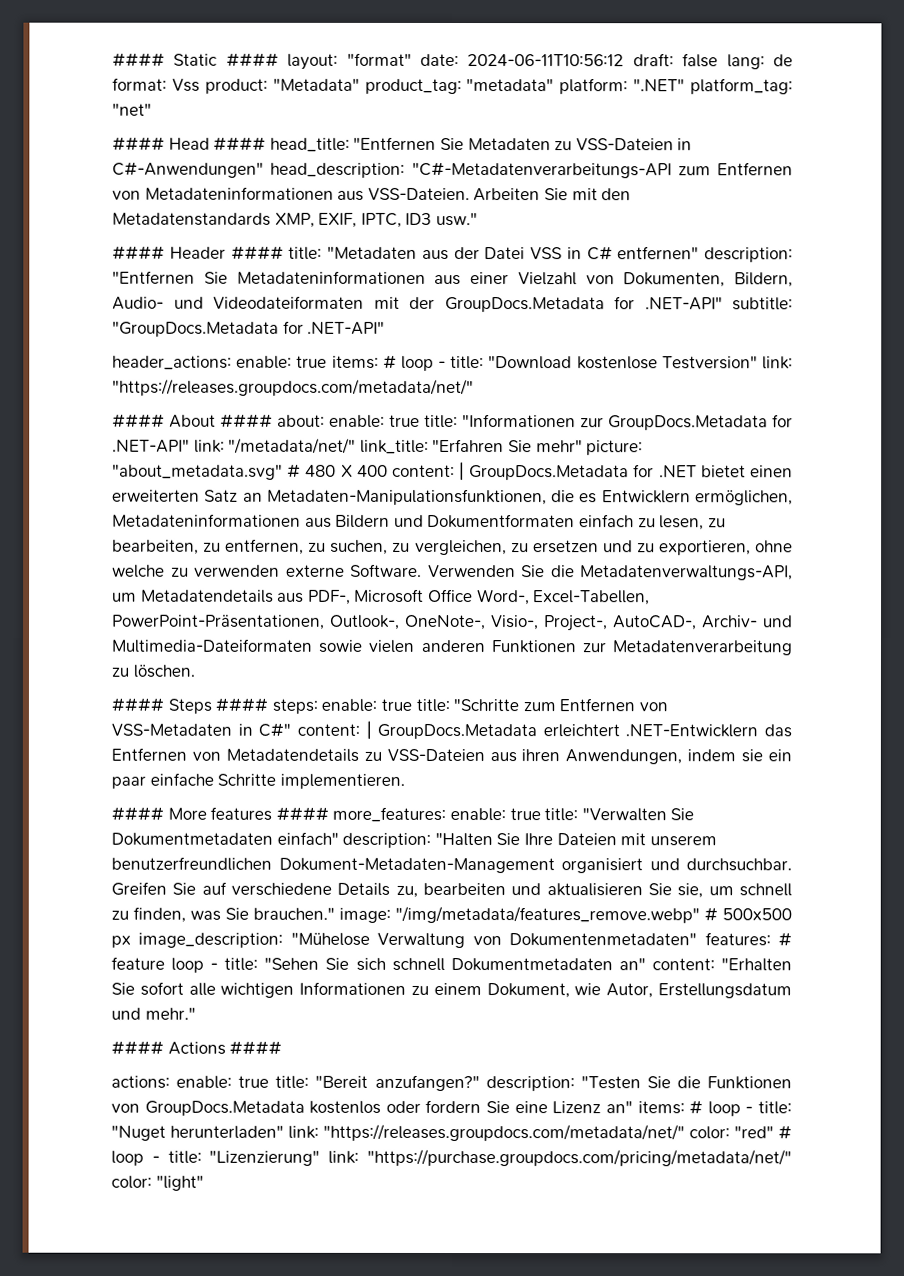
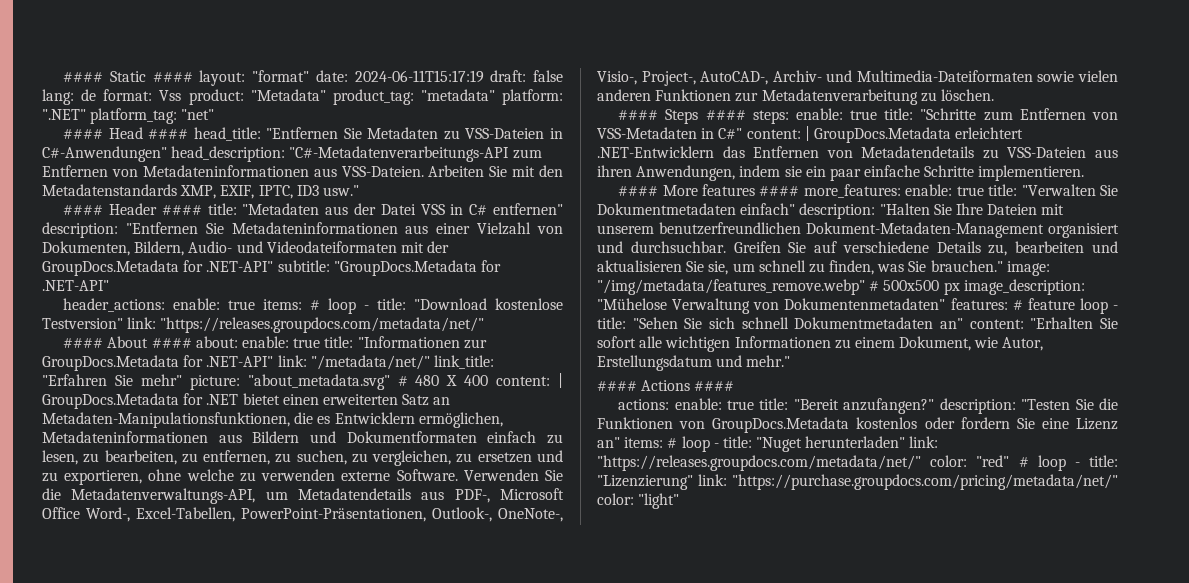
- #### Static #### layout: "format" date: 2024-06-11T10:56:12 draft: false lang: de format: Vss product: "Metadata" product_tag: "metadata" platform: ".NET" platform_tag: "net"
+ #### Static #### layout: "format" date: 2024-06-11T15:17:19 draft: false lang: de format: Vss product: "Metadata" product_tag: "metadata" platform: ".NET" platform_tag: "net"

